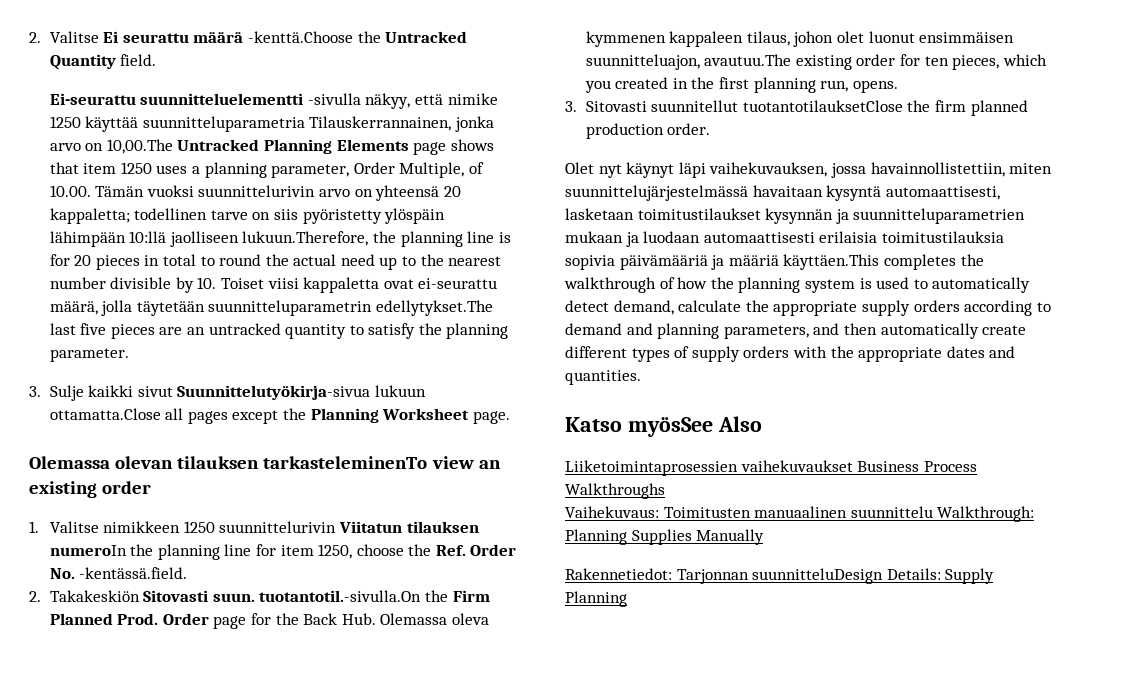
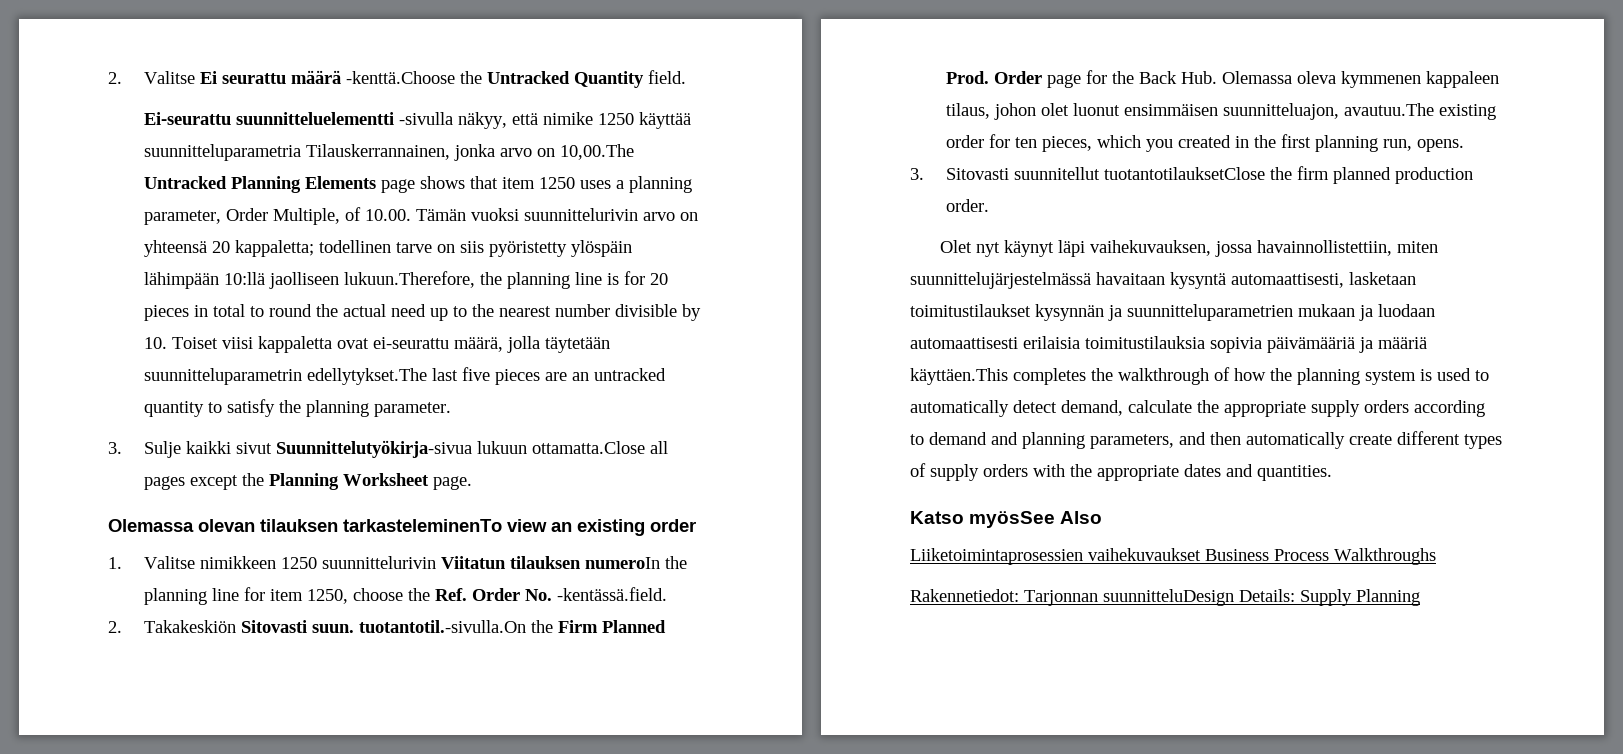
- Vaihekuvaus: Toimitusten manuaalinen suunnittelu Walkthrough: Planning Supplies Manually

